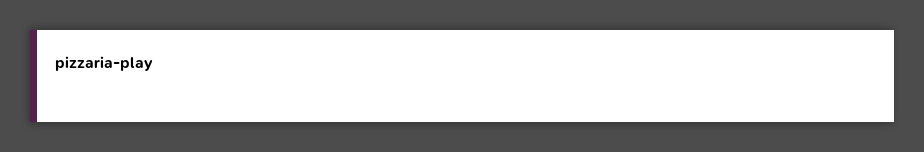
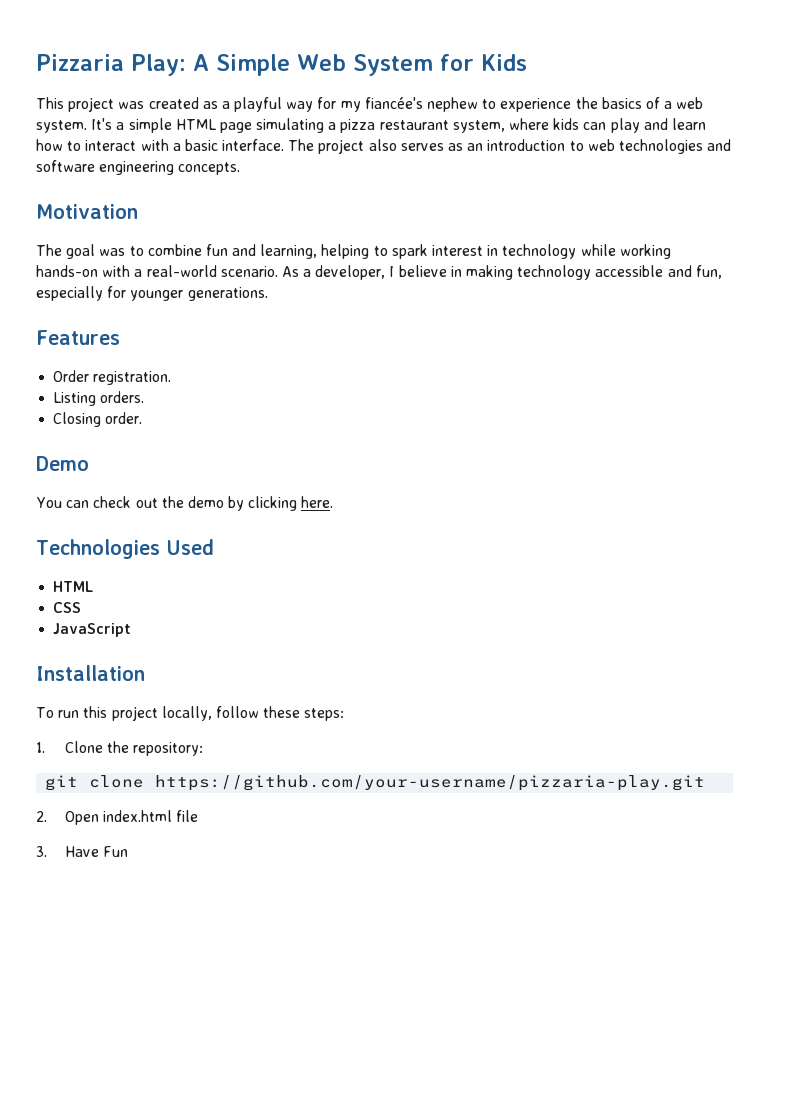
- pizzaria-play
+ Pizzaria Play: A Simple Web System for Kids
+ This project was created as a playful way for my fiancée's nephew to experience the basics of a web system. It's a simple HTML page simulating a pizza restaurant system, where kids can play and learn how to interact with a basic interface. The project also serves as an introduction to web technologies and software engineering concepts.
+ Motivation
+ The goal was to combine fun and learning, helping to spark interest in technology while working hands-on with a real-world scenario. As a developer, I believe in making technology accessible and fun, especially for younger generations.
+ Features
+ Order registration.
+ Listing orders.
+ Closing order.
+ Demo
+ You can check out the demo by clicking here.
+ Technologies Used
+ HTML
+ CSS
+ JavaScript
+ Installation
+ To run this project locally, follow these steps:
+ 1. Clone the repository:
+ git clone https://github.com/your-username/pizzaria-play.git
+ 2. Open index.html file
+ 3. Have Fun

